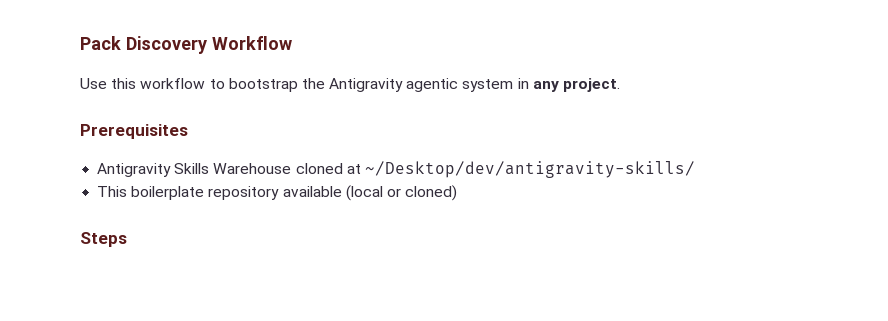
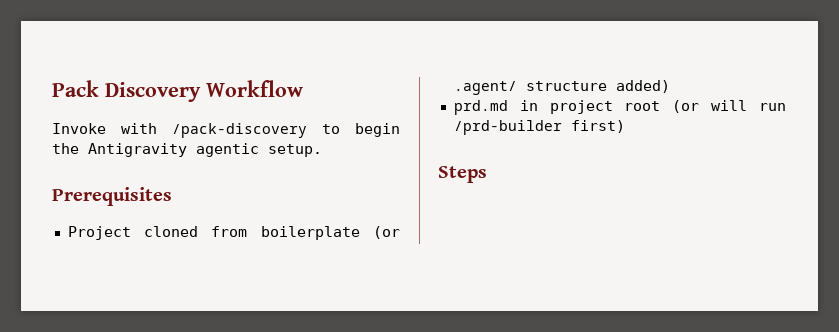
- Use this workflow to bootstrap the Antigravity agentic system in any project.
+ Invoke with /pack-discovery to begin the Antigravity agentic setup.
  Prerequisites
- Antigravity Skills Warehouse cloned at ~/Desktop/dev/antigravity-skills/
- This boilerplate repository available (local or cloned)
+ Project cloned from boilerplate (or .agent/ structure added)
+ prd.md in project root (or will run /prd-builder first)

